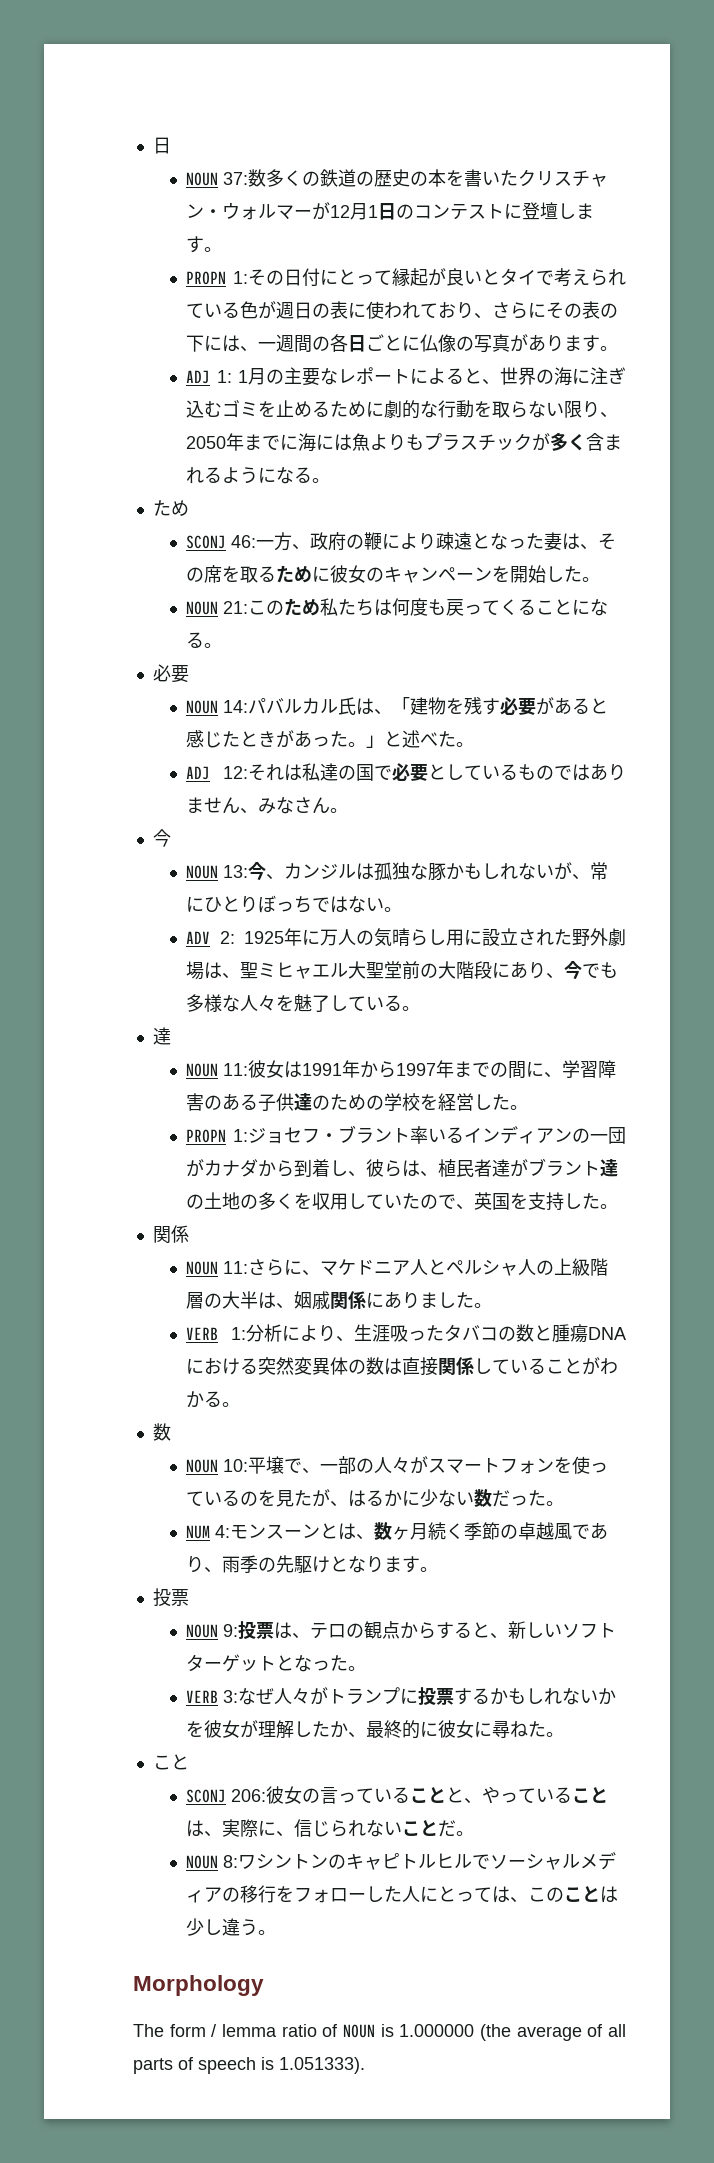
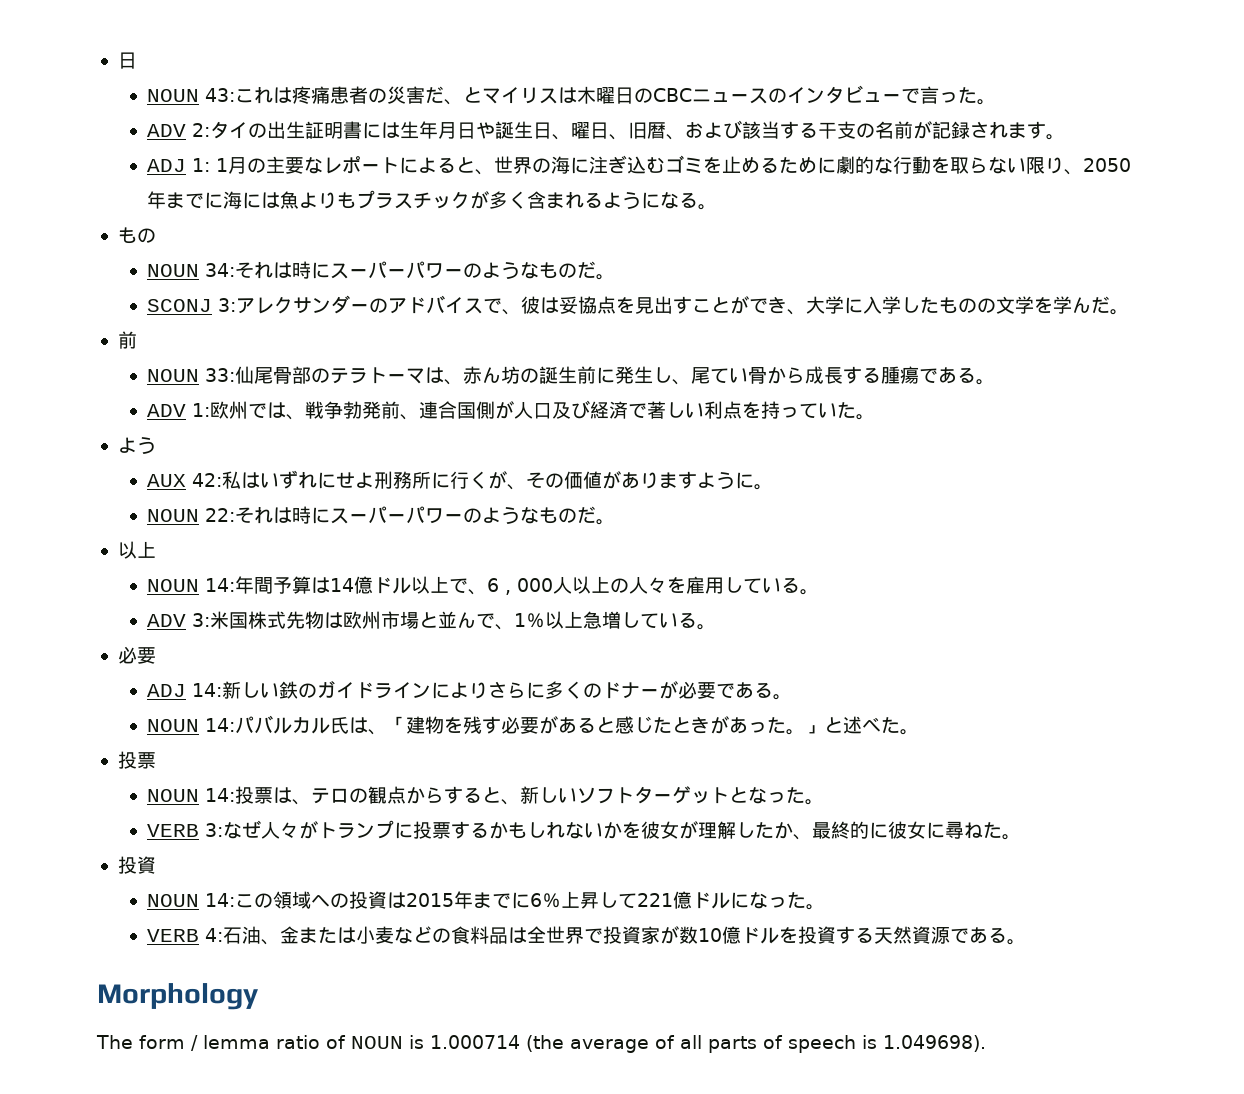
- NOUN 37:数多くの鉄道の歴史の本を書いたクリスチャン・ウォルマーが12月1日のコンテストに登壇します。
- PROPN 1:その日付にとって縁起が良いとタイで考えられている色が週日の表に使われており、さらにその表の下には、一週間の各日ごとに仏像の写真があります。
+ NOUN 43:これは疼痛患者の災害だ、とマイリスは木曜日のCBCニュースのインタビューで言った。
+ ADV 2:タイの出生証明書には生年月日や誕生日、曜日、旧暦、および該当する干支の名前が記録されます。
  ADJ 1: 1月の主要なレポートによると、世界の海に注ぎ込むゴミを止めるために劇的な行動を取らない限り、2050年までに海には魚よりもプラスチックが多く含まれるようになる。
- ため
- SCONJ 46:一方、政府の鞭により疎遠となった妻は、その席を取るために彼女のキャンペーンを開始した。
- NOUN 21:このため私たちは何度も戻ってくることになる。
+ もの
+ NOUN 34:それは時にスーパーパワーのようなものだ。
+ SCONJ 3:アレクサンダーのアドバイスで、彼は妥協点を見出すことができ、大学に入学したものの文学を学んだ。
+ 前
+ NOUN 33:仙尾骨部のテラトーマは、赤ん坊の誕生前に発生し、尾てい骨から成長する腫瘍である。
+ ADV 1:欧州では、戦争勃発前、連合国側が人口及び経済で著しい利点を持っていた。
+ よう
+ AUX 42:私はいずれにせよ刑務所に行くが、その価値がありますように。
+ NOUN 22:それは時にスーパーパワーのようなものだ。
+ 以上
+ NOUN 14:年間予算は14億ドル以上で、6 , 000人以上の人々を雇用している。
+ ADV 3:米国株式先物は欧州市場と並んで、1％以上急増している。
  必要
+ ADJ 14:新しい鉄のガイドラインによりさらに多くのドナーが必要である。
- ADJ 12:それは私達の国で必要としているものではありません、みなさん。
- 今
- NOUN 13:今、カンジルは孤独な豚かもしれないが、常にひとりぼっちではない。
- ADV 2: 1925年に万人の気晴らし用に設立された野外劇場は、聖ミヒャエル大聖堂前の大階段にあり、今でも多様な人々を魅了している。
- 達
- NOUN 11:彼女は1991年から1997年までの間に、学習障害のある子供達のための学校を経営した。
- PROPN 1:ジョセフ・ブラント率いるインディアンの一団がカナダから到着し、彼らは、植民者達がブラント達の土地の多くを収用していたので、英国を支持した。
- 関係
- NOUN 11:さらに、マケドニア人とペルシャ人の上級階層の大半は、姻戚関係にありました。
- VERB 1:分析により、生涯吸ったタバコの数と腫瘍DNAにおける突然変異体の数は直接関係していることがわかる。
- 数
- NOUN 10:平壌で、一部の人々がスマートフォンを使っているのを見たが、はるかに少ない数だった。
- NUM 4:モンスーンとは、数ヶ月続く季節の卓越風であり、雨季の先駆けとなります。
- NOUN 9:投票は、テロの観点からすると、新しいソフトターゲットとなった。
+ NOUN 14:投票は、テロの観点からすると、新しいソフトターゲットとなった。
  VERB 3:なぜ人々がトランプに投票するかもしれないかを彼女が理解したか、最終的に彼女に尋ねた。
- こと
- SCONJ 206:彼女の言っていることと、やっていることは、実際に、信じられないことだ。
- NOUN 8:ワシントンのキャピトルヒルでソーシャルメディアの移行をフォローした人にとっては、このことは少し違う。
+ 投資
+ NOUN 14:この領域への投資は2015年までに6％上昇して221億ドルになった。
+ VERB 4:石油、金または小麦などの食料品は全世界で投資家が数10億ドルを投資する天然資源である。
- The form / lemma ratio of NOUN is 1.000000 (the average of all parts of speech is 1.051333).
+ The form / lemma ratio of NOUN is 1.000714 (the average of all parts of speech is 1.049698).

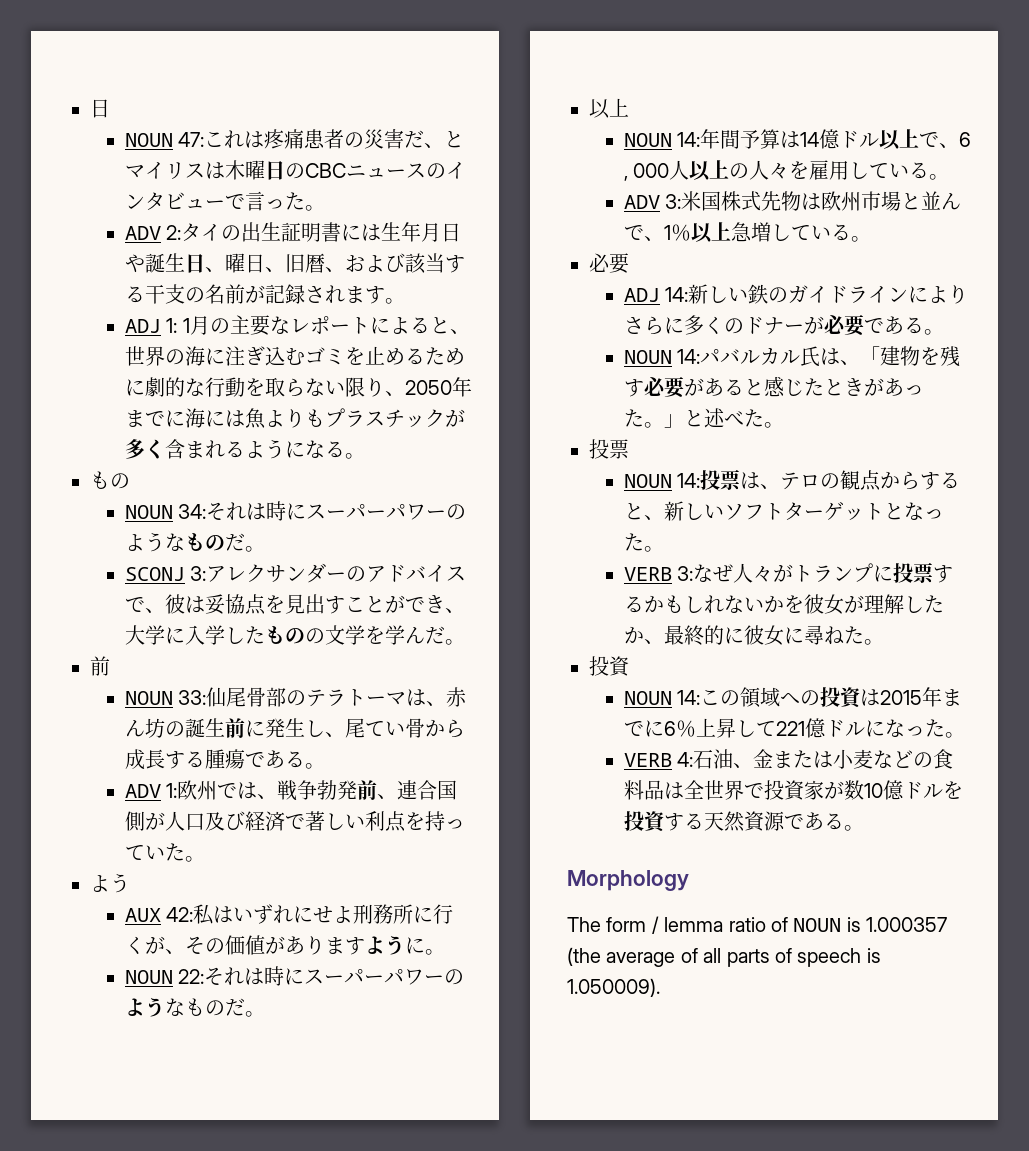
- NOUN 43:これは疼痛患者の災害だ、とマイリスは木曜日のCBCニュースのインタビューで言った。
+ NOUN 47:これは疼痛患者の災害だ、とマイリスは木曜日のCBCニュースのインタビューで言った。
- The form / lemma ratio of NOUN is 1.000714 (the average of all parts of speech is 1.049698).
+ The form / lemma ratio of NOUN is 1.000357 (the average of all parts of speech is 1.050009).

